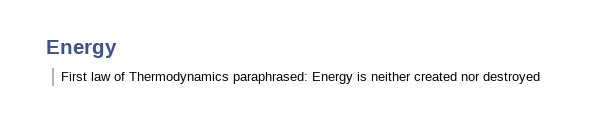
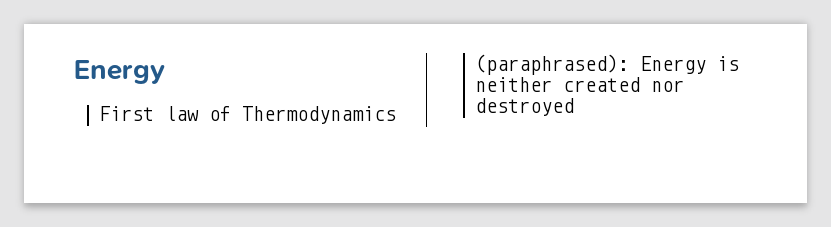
- First law of Thermodynamics paraphrased: Energy is neither created nor destroyed
+ First law of Thermodynamics (paraphrased): Energy is neither created nor destroyed

